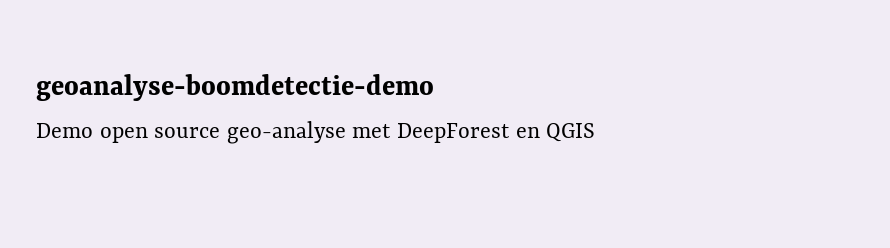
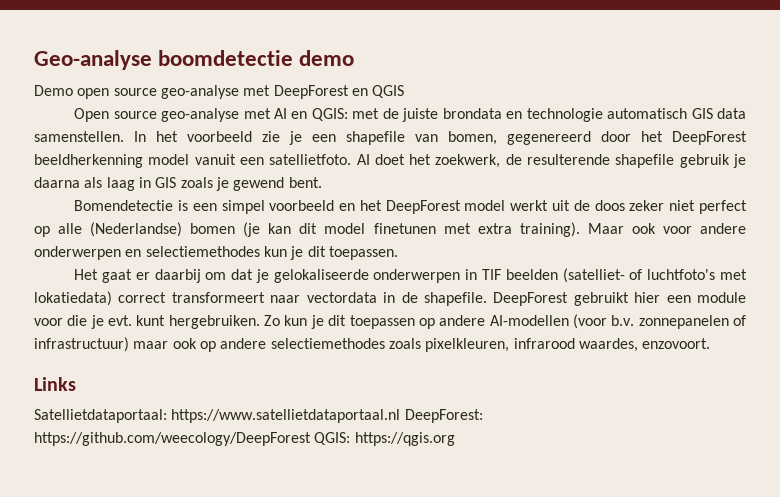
- geoanalyse-boomdetectie-demo
+ Geo-analyse boomdetectie demo
+ Open source geo-analyse met AI en QGIS: met de juiste brondata en technologie automatisch GIS data samenstellen. In het voorbeeld zie je een shapefile van bomen, gegenereerd door het DeepForest beeldherkenning model vanuit een satellietfoto. AI doet het zoekwerk, de resulterende shapefile gebruik je daarna als laag in GIS zoals je gewend bent.
+ Bomendetectie is een simpel voorbeeld en het DeepForest model werkt uit de doos zeker niet perfect op alle (Nederlandse) bomen (je kan dit model finetunen met extra training). Maar ook voor andere onderwerpen en selectiemethodes kun je dit toepassen.
+ Het gaat er daarbij om dat je gelokaliseerde onderwerpen in TIF beelden (satelliet- of luchtfoto's met lokatiedata) correct transformeert naar vectordata in de shapefile. DeepForest gebruikt hier een module voor die je evt. kunt hergebruiken. Zo kun je dit toepassen op andere AI-modellen (voor b.v. zonnepanelen of infrastructuur) maar ook op andere selectiemethodes zoals pixelkleuren, infrarood waardes, enzovoort.
+ Links
+ Satellietdataportaal: https://www.satellietdataportaal.nl DeepForest: https://github.com/weecology/DeepForest QGIS: https://qgis.org

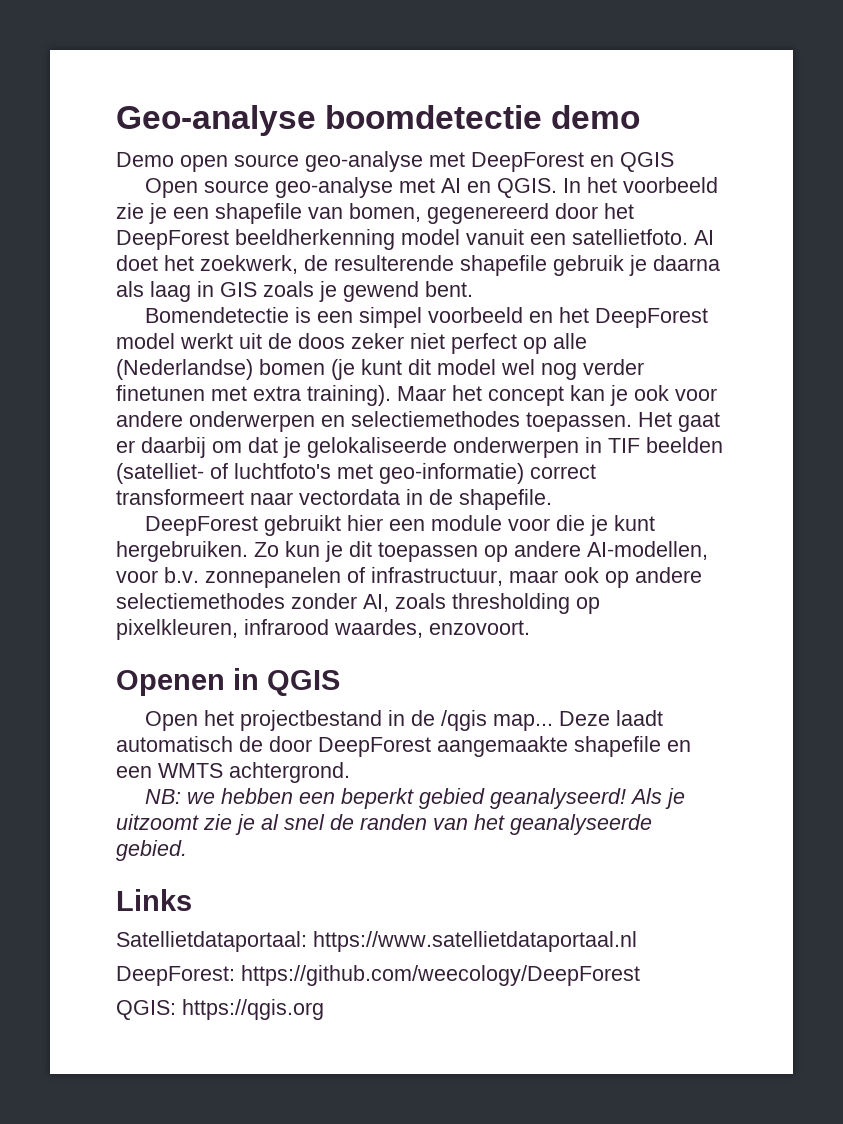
- Open source geo-analyse met AI en QGIS: met de juiste brondata en technologie automatisch GIS data samenstellen.
+ Open source geo-analyse met AI en QGIS.
- Bomendetectie is een simpel voorbeeld en het DeepForest model werkt uit de doos zeker niet perfect op alle (Nederlandse) bomen (je kan dit model finetunen met extra training).
+ Bomendetectie is een simpel voorbeeld en het DeepForest model werkt uit de doos zeker niet perfect op alle (Nederlandse) bomen (je kunt dit model wel nog verder finetunen met extra training).
- Maar ook voor andere onderwerpen en selectiemethodes kun je dit toepassen.
- Het gaat er daarbij om dat je gelokaliseerde onderwerpen in TIF beelden (satelliet- of luchtfoto's met lokatiedata) correct transformeert naar vectordata in de shapefile. DeepForest gebruikt hier een module voor die je evt. kunt hergebruiken.
+ Maar het concept kan je ook voor andere onderwerpen en selectiemethodes toepassen. Het gaat er daarbij om dat je gelokaliseerde onderwerpen in TIF beelden (satelliet- of luchtfoto's met geo-informatie) correct transformeert naar vectordata in de shapefile.
+ DeepForest gebruikt hier een module voor die je kunt hergebruiken.
- Zo kun je dit toepassen op andere AI-modellen (voor b.v. zonnepanelen of infrastructuur) maar ook op andere selectiemethodes zoals pixelkleuren, infrarood waardes, enzovoort.
+ Zo kun je dit toepassen op andere AI-modellen, voor b.v. zonnepanelen of infrastructuur, maar ook op andere selectiemethodes zonder AI, zoals thresholding op pixelkleuren, infrarood waardes, enzovoort.
+ Openen in QGIS
+ Open het projectbestand in de /qgis map... Deze laadt automatisch de door DeepForest aangemaakte shapefile en een WMTS achtergrond.
+ NB: we hebben een beperkt gebied geanalyseerd! Als je uitzoomt zie je al snel de randen van het geanalyseerde gebied.
- Satellietdataportaal: https://www.satellietdataportaal.nl DeepForest: https://github.com/weecology/DeepForest QGIS: https://qgis.org
+ Satellietdataportaal: https://www.satellietdataportaal.nl
+ DeepForest: https://github.com/weecology/DeepForest
+ QGIS: https://qgis.org

